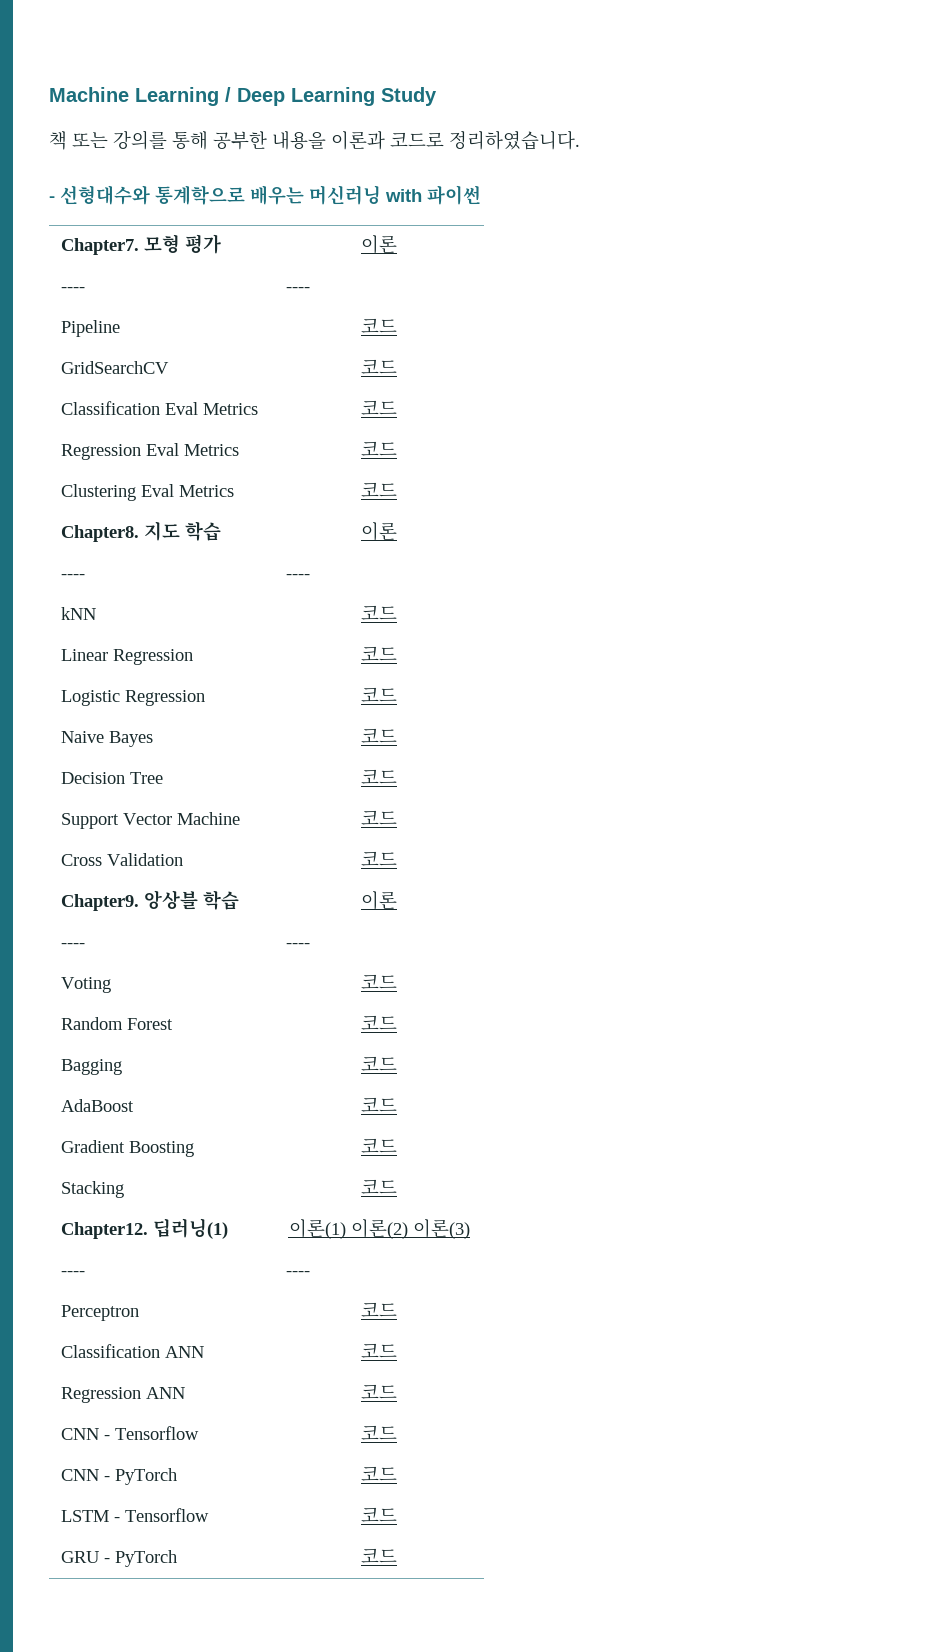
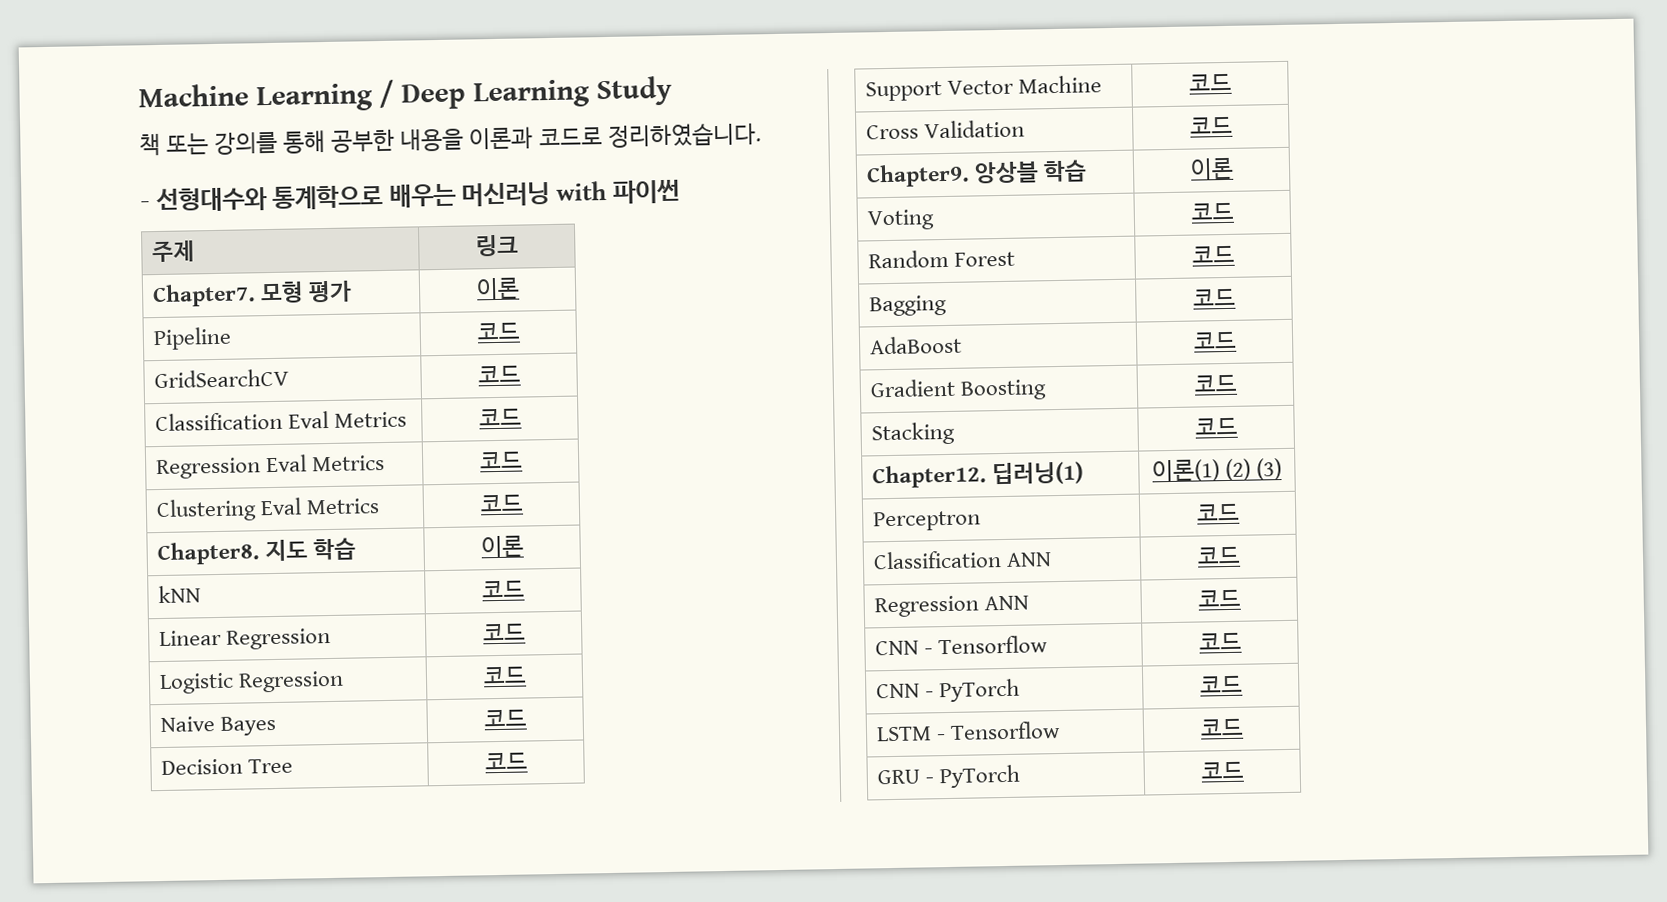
+ 주제 | 링크
  Chapter7. 모형 평가 | 이론
- ---- | ----
  Chapter8. 지도 학습 | 이론
- ---- | ----
  Chapter9. 앙상블 학습 | 이론
- ---- | ----
- Chapter12. 딥러닝(1) | 이론(1) 이론(2) 이론(3)
- ---- | ----
+ Chapter12. 딥러닝(1) | 이론(1) (2) (3)

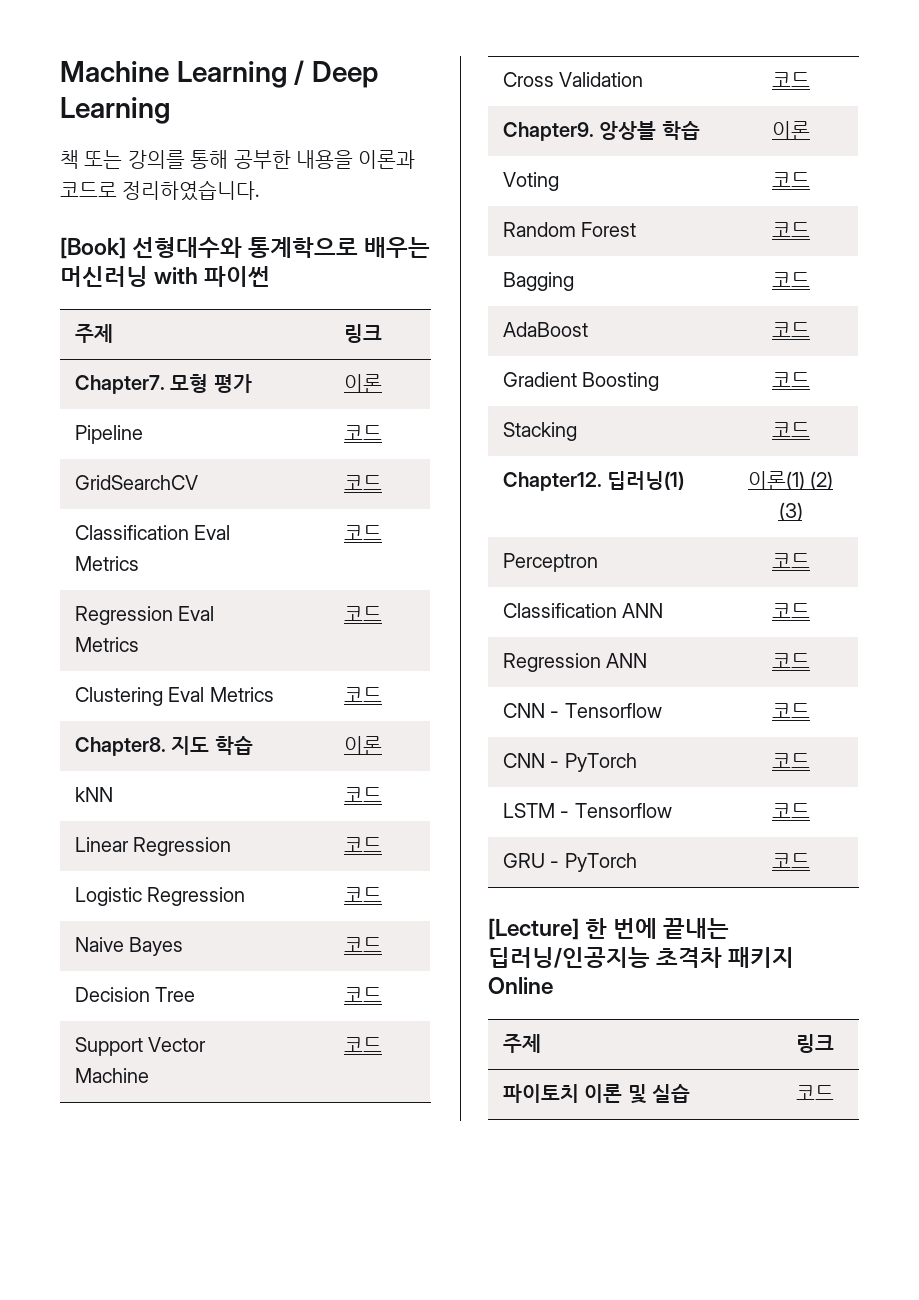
- Machine Learning / Deep Learning Study
+ Machine Learning / Deep Learning
- - 선형대수와 통계학으로 배우는 머신러닝 with 파이썬
+ [Book] 선형대수와 통계학으로 배우는 머신러닝 with 파이썬
+ [Lecture] 한 번에 끝내는 딥러닝/인공지능 초격차 패키지 Online
+ 주제 | 링크
+ 파이토치 이론 및 실습 | 코드

